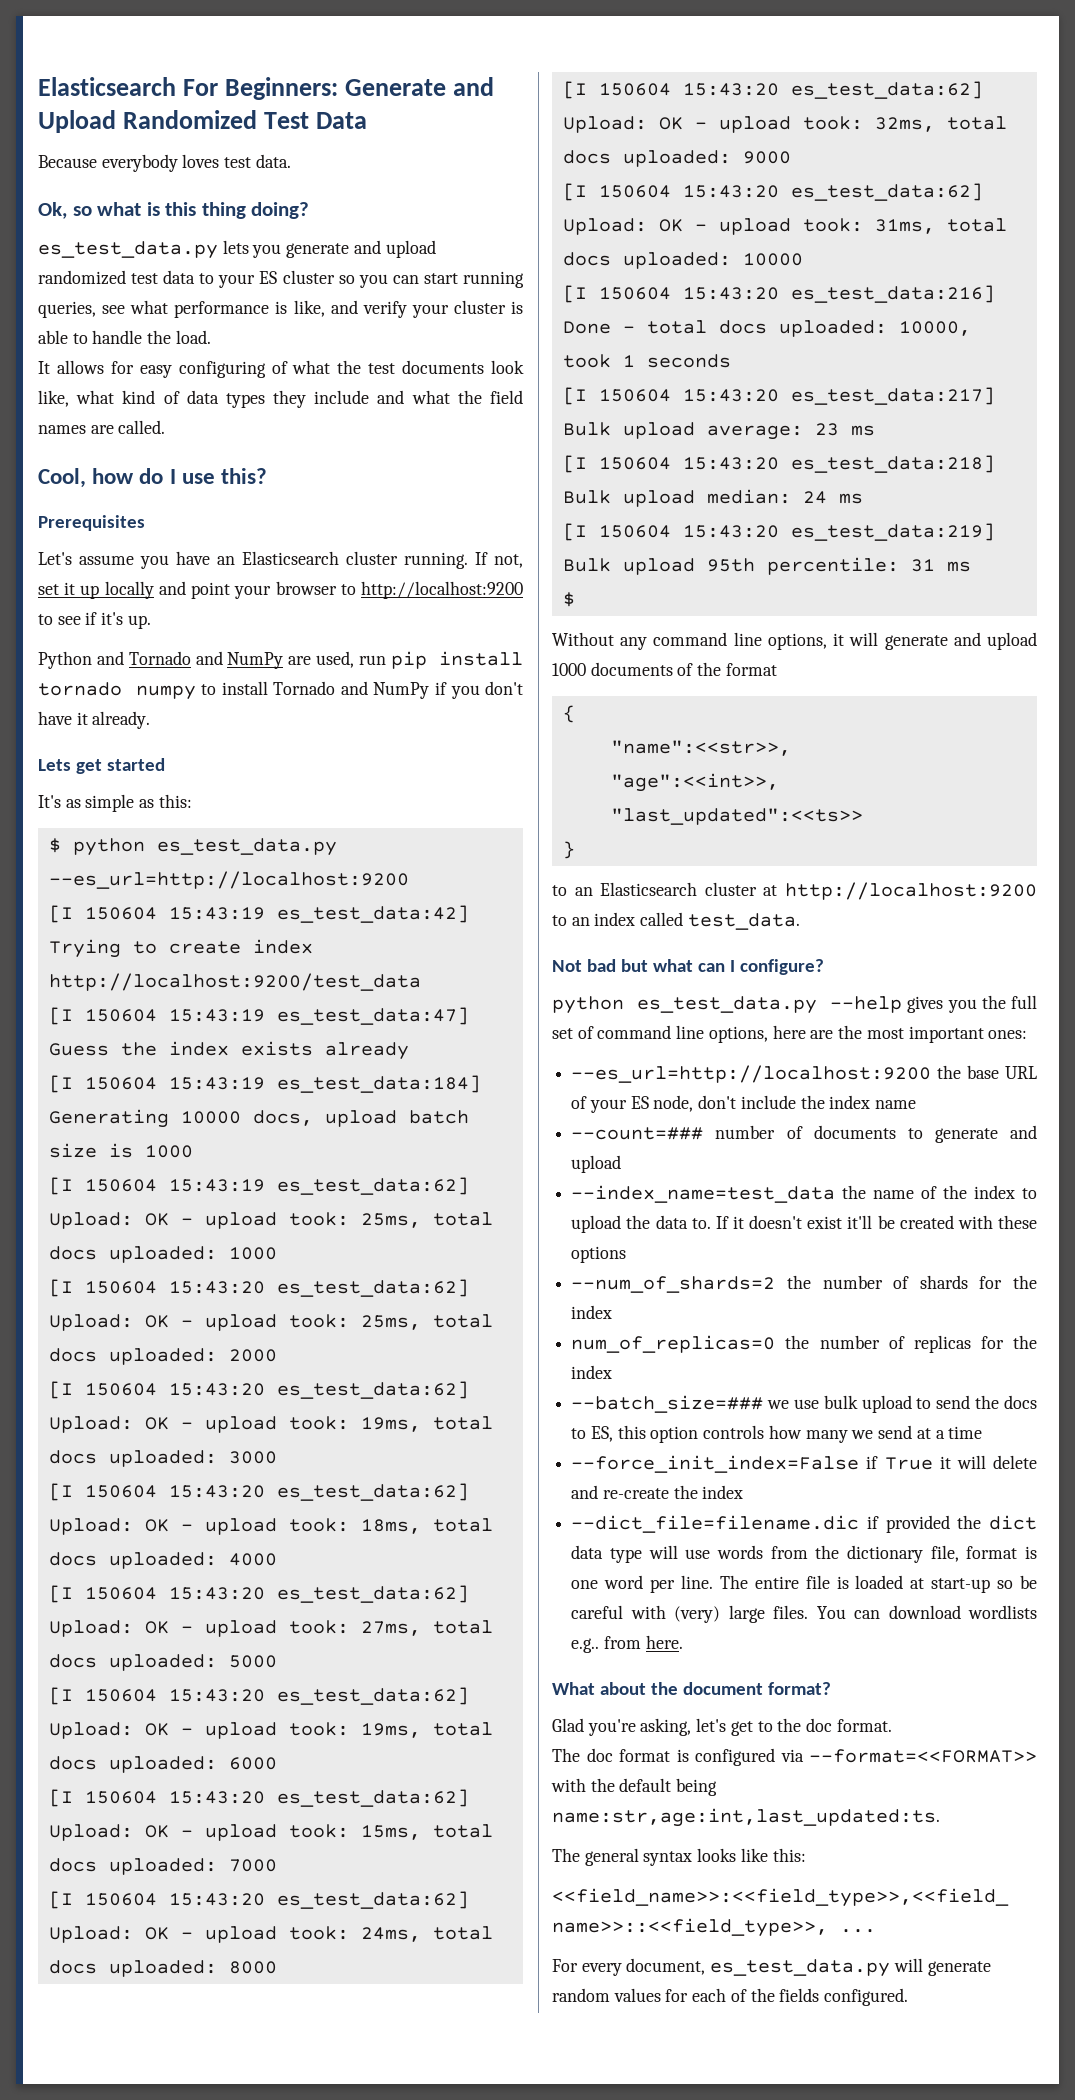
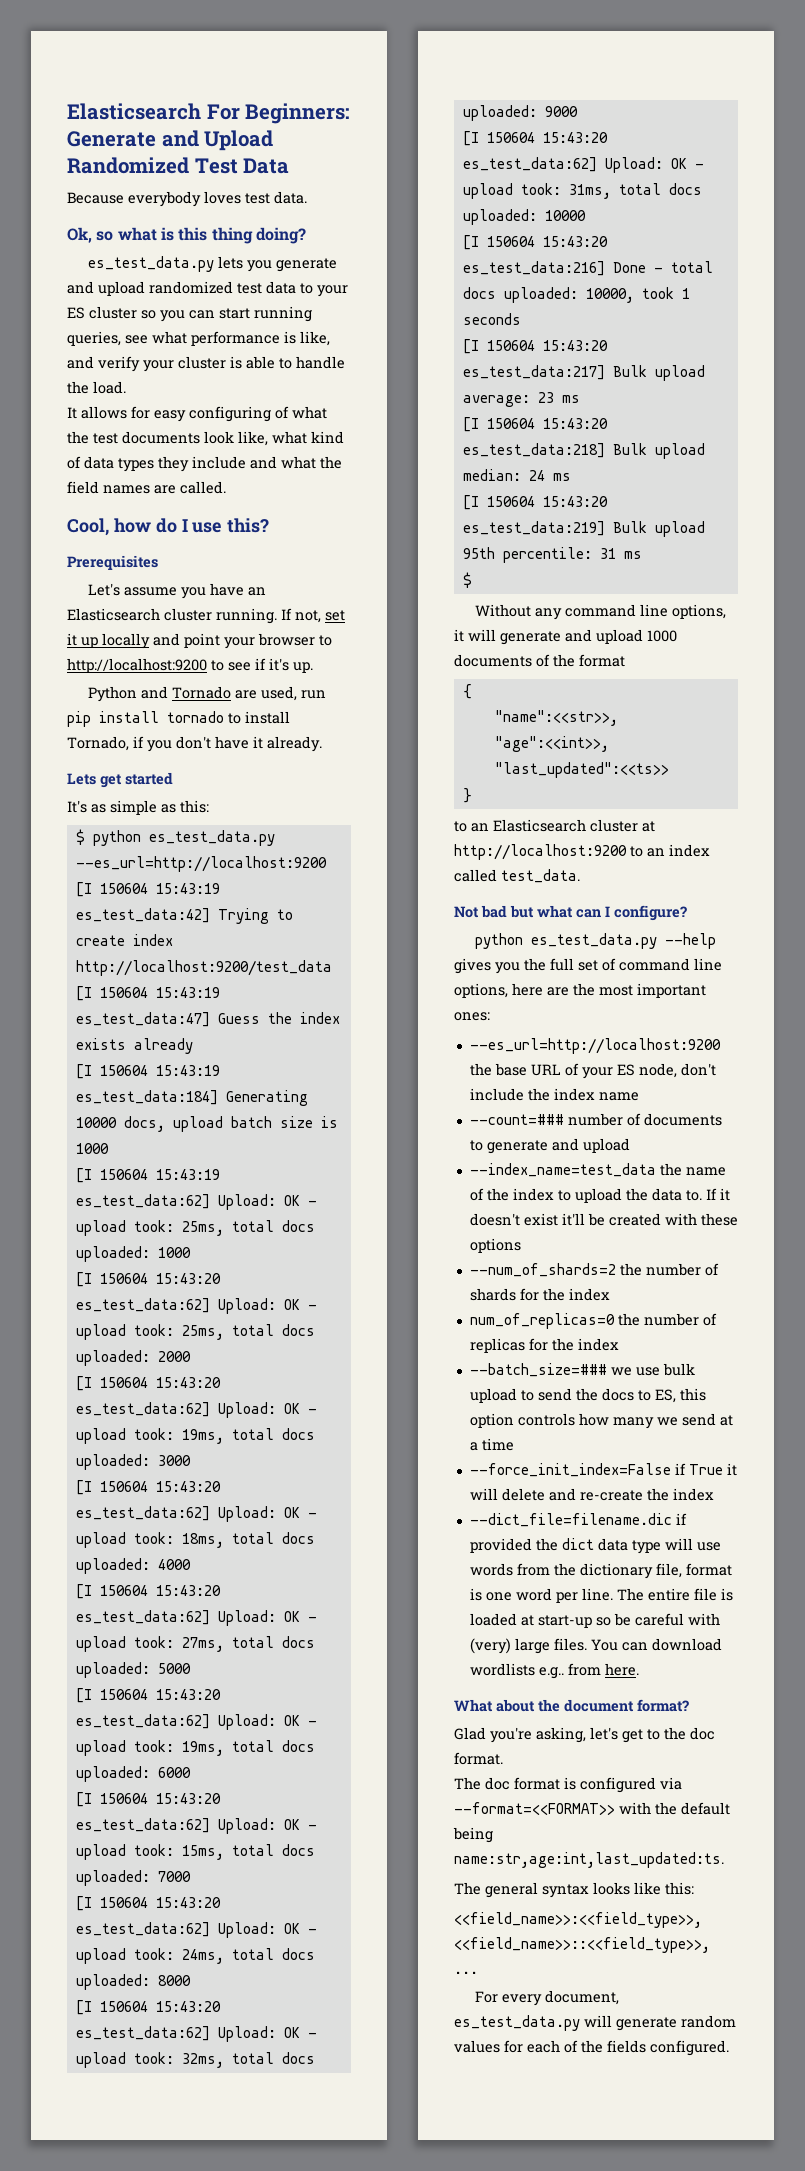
- Python and Tornado and NumPy are used, run pip install tornado numpy to install Tornado and NumPy if you don't have it already.
+ Python and Tornado are used, run pip install tornado to install Tornado, if you don't have it already.

